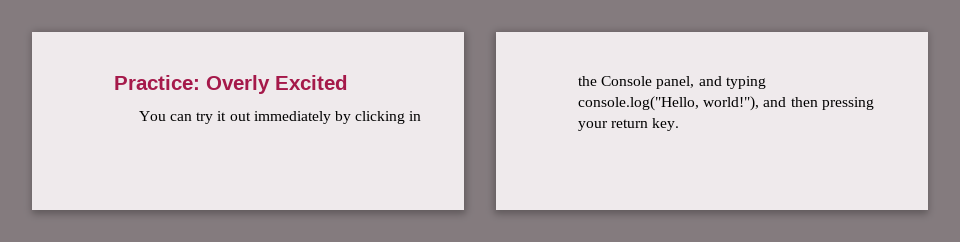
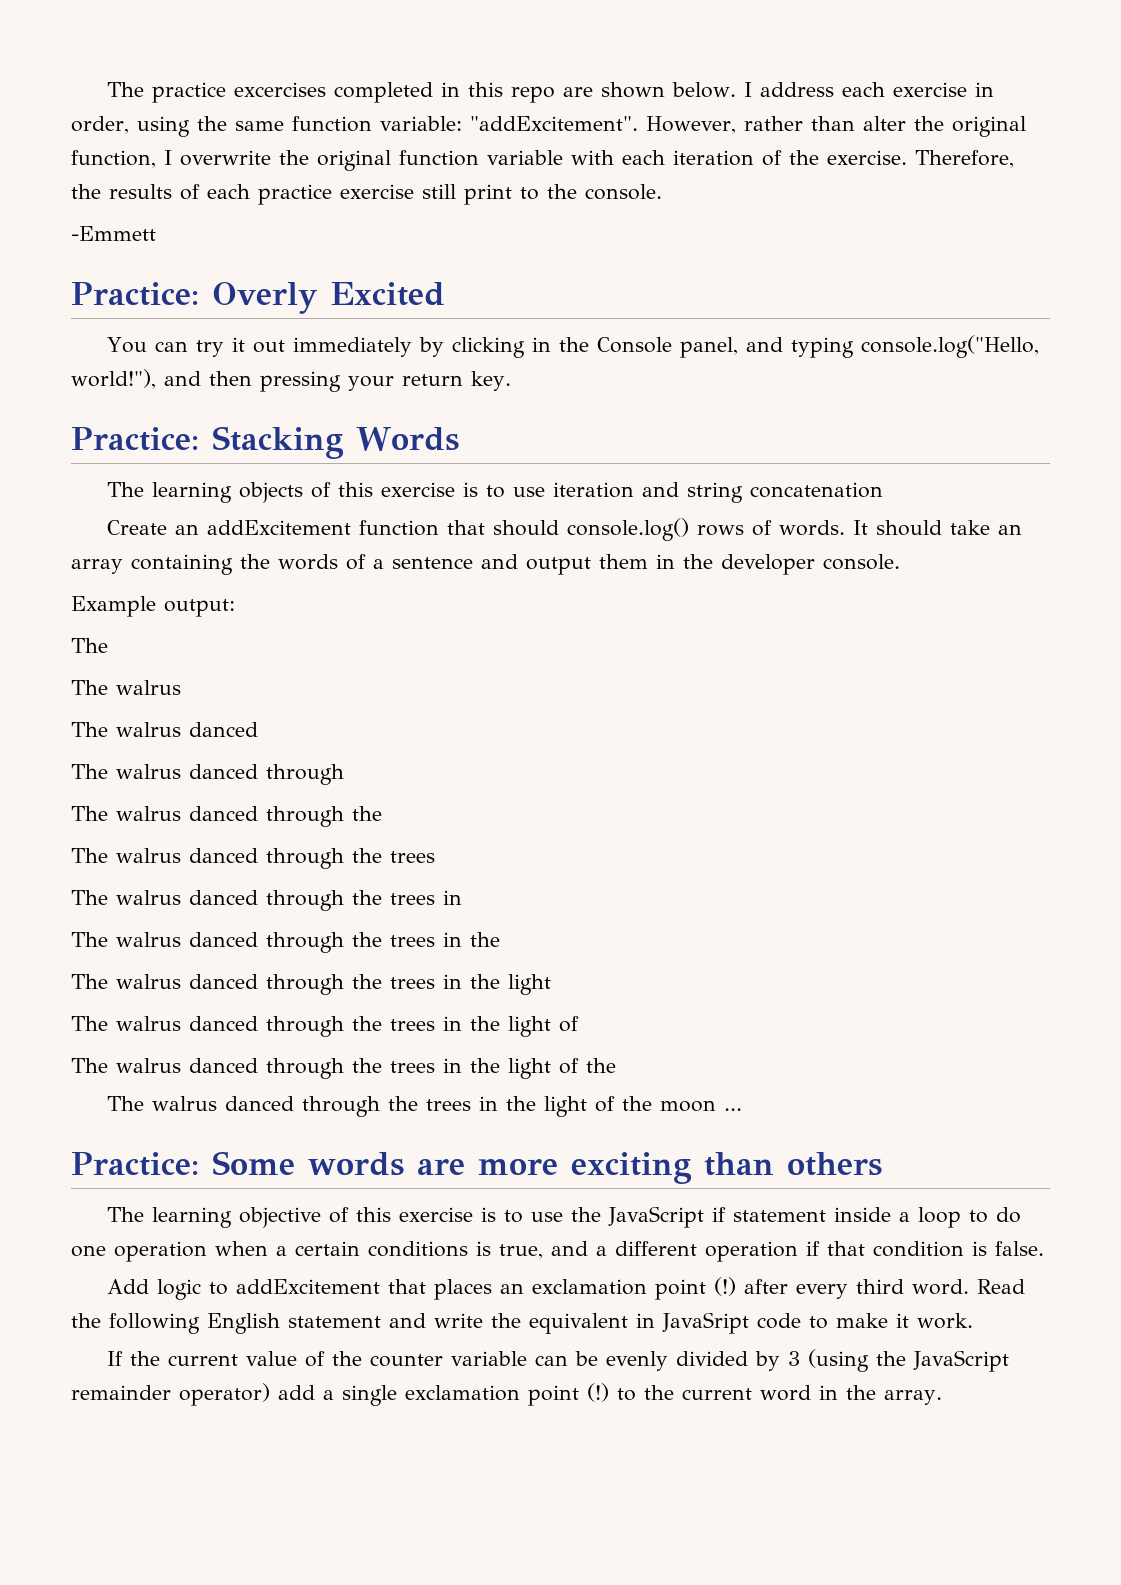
+ The practice excercises completed in this repo are shown below. I address each exercise in order, using the same function variable: "addExcitement". However, rather than alter the original function, I overwrite the original function variable with each iteration of the exercise. Therefore, the results of each practice exercise still print to the console.
+ -Emmett
+ Practice: Stacking Words
+ The learning objects of this exercise is to use iteration and string concatenation
+ Create an addExcitement function that should console.log() rows of words. It should take an array containing the words of a sentence and output them in the developer console.
+ Example output:
+ The
+ The walrus
+ The walrus danced
+ The walrus danced through
+ The walrus danced through the
+ The walrus danced through the trees
+ The walrus danced through the trees in
+ The walrus danced through the trees in the
+ The walrus danced through the trees in the light
+ The walrus danced through the trees in the light of
+ The walrus danced through the trees in the light of the
+ The walrus danced through the trees in the light of the moon ...
+ Practice: Some words are more exciting than others
+ The learning objective of this exercise is to use the JavaScript if statement inside a loop to do one operation when a certain conditions is true, and a different operation if that condition is false.
+ Add logic to addExcitement that places an exclamation point (!) after every third word. Read the following English statement and write the equivalent in JavaSript code to make it work.
+ If the current value of the counter variable can be evenly divided by 3 (using the JavaScript remainder operator) add a single exclamation point (!) to the current word in the array.

